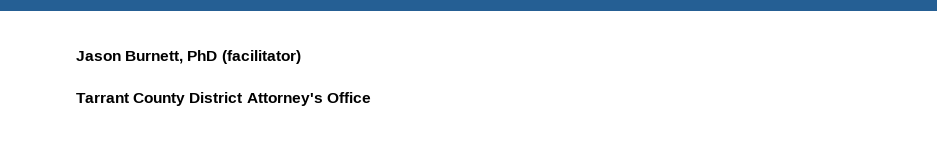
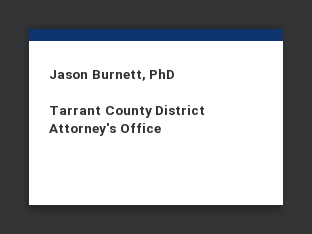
- Jason Burnett, PhD (facilitator)
+ Jason Burnett, PhD

